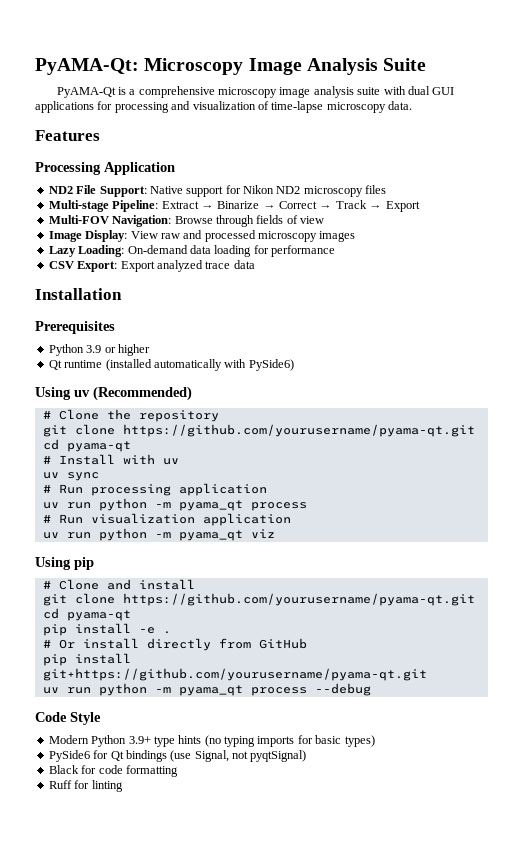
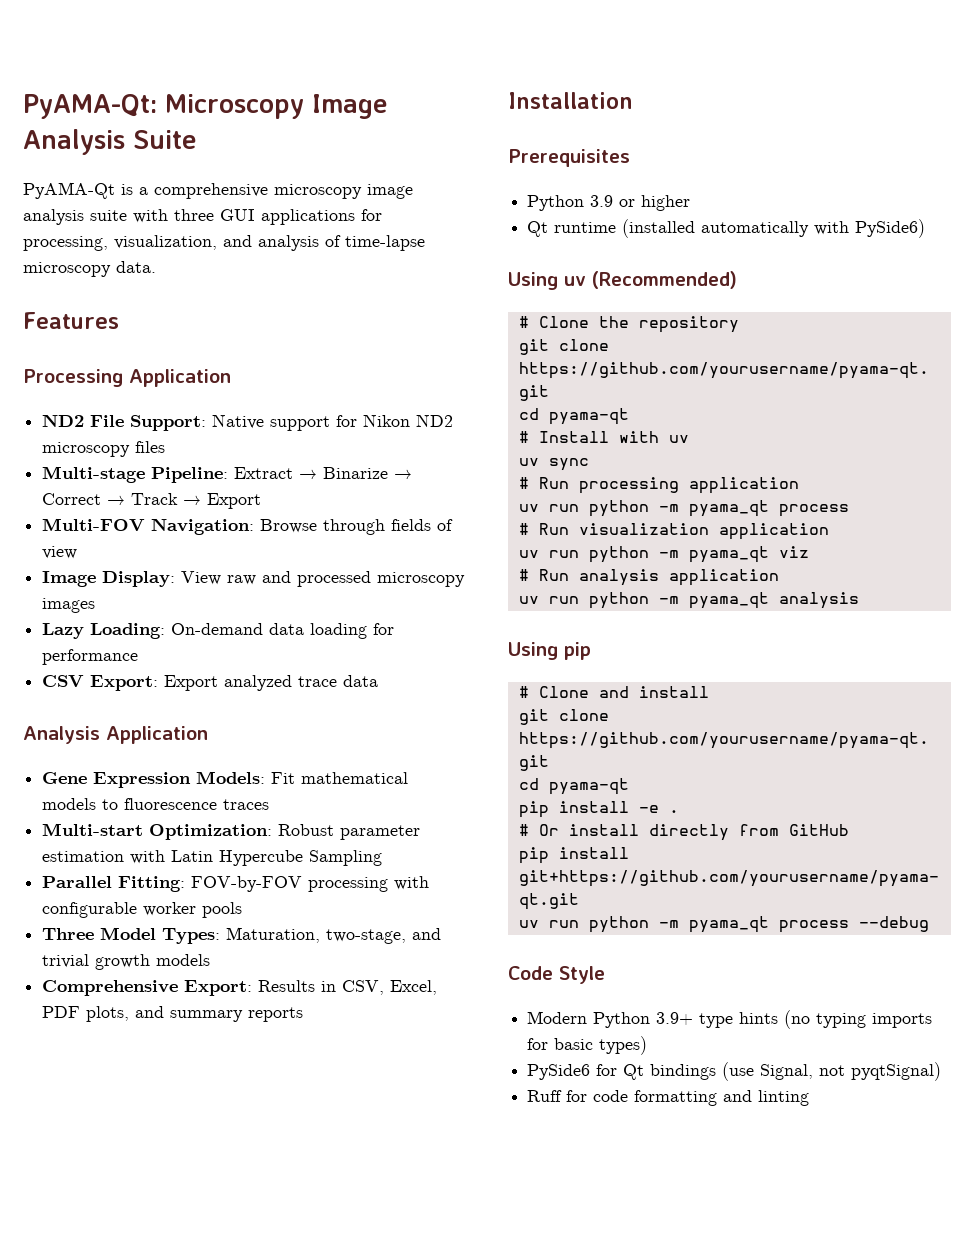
- PyAMA-Qt is a comprehensive microscopy image analysis suite with dual GUI applications for processing and visualization of time-lapse microscopy data.
+ PyAMA-Qt is a comprehensive microscopy image analysis suite with three GUI applications for processing, visualization, and analysis of time-lapse microscopy data.
+ Analysis Application
+ Gene Expression Models: Fit mathematical models to fluorescence traces
+ Multi-start Optimization: Robust parameter estimation with Latin Hypercube Sampling
+ Parallel Fitting: FOV-by-FOV processing with configurable worker pools
+ Three Model Types: Maturation, two-stage, and trivial growth models
+ Comprehensive Export: Results in CSV, Excel, PDF plots, and summary reports
+ # Run analysis application
+ uv run python -m pyama_qt analysis
- Black for code formatting
- Ruff for linting
+ Ruff for code formatting and linting

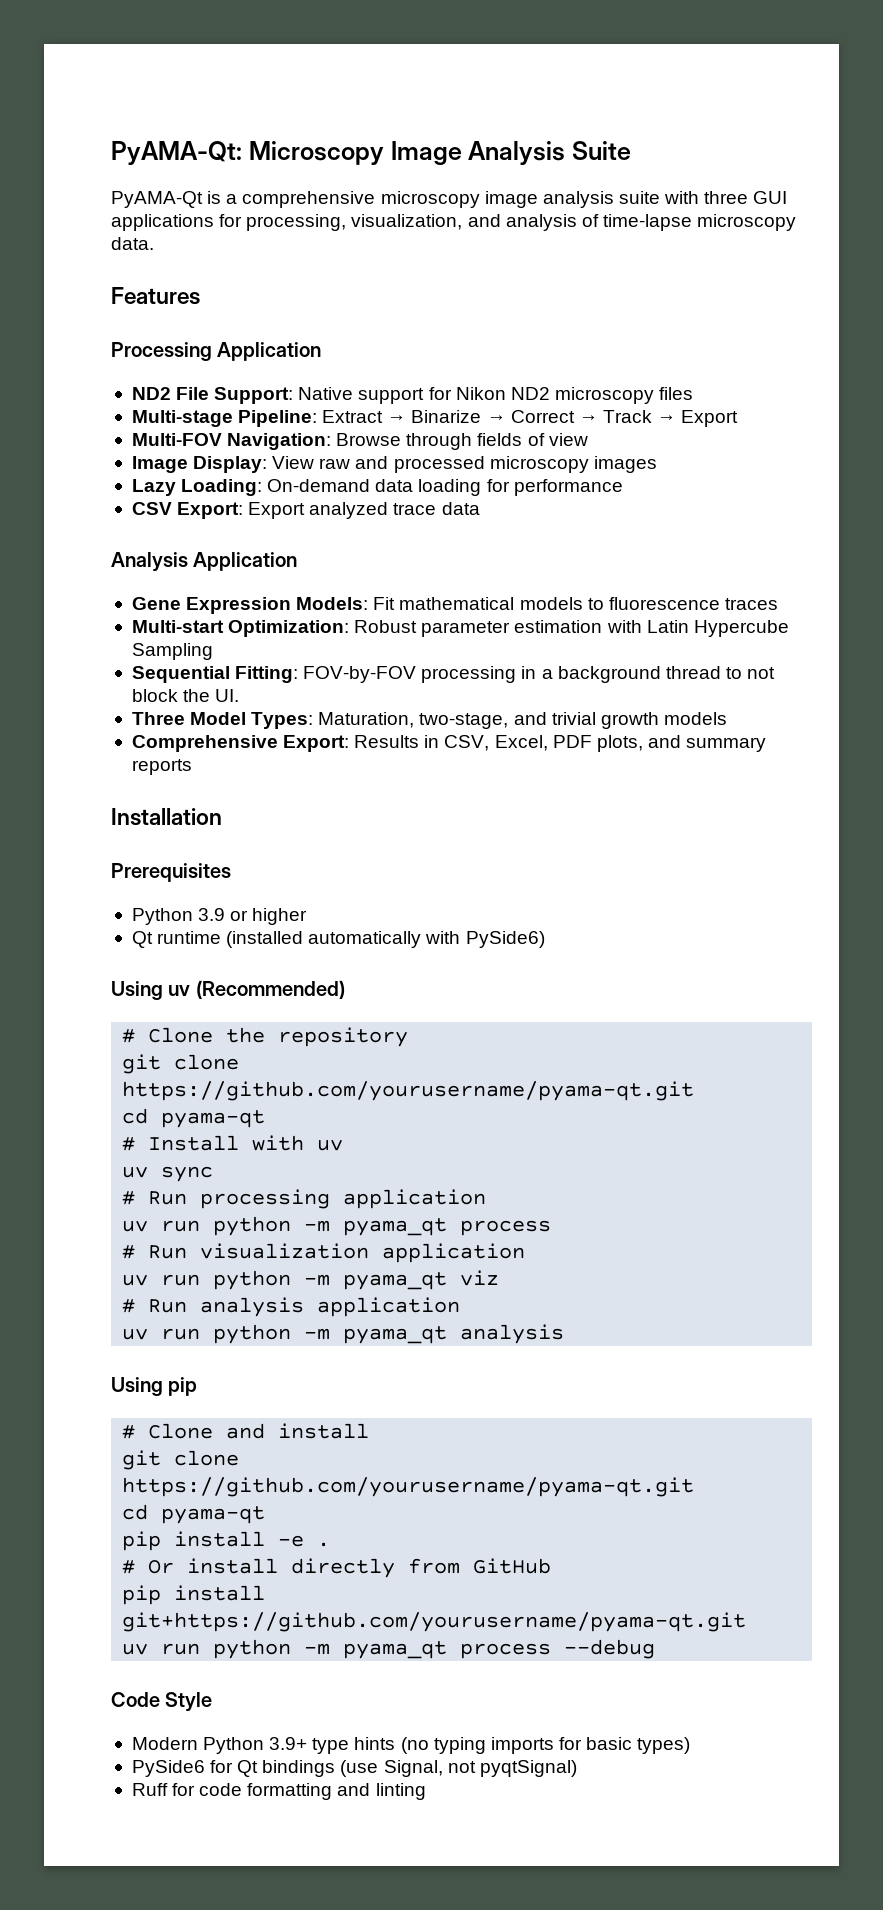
- Parallel Fitting: FOV-by-FOV processing with configurable worker pools
+ Sequential Fitting: FOV-by-FOV processing in a background thread to not block the UI.

